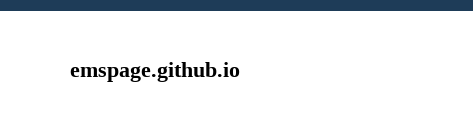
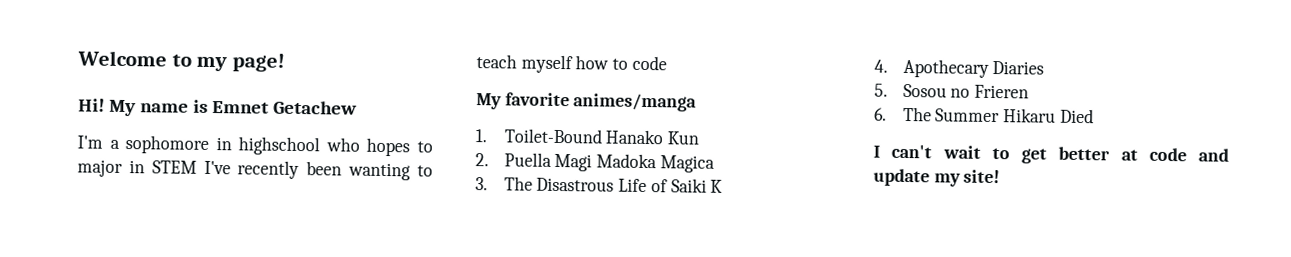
- emspage.github.io
+ Welcome to my page!
+ Hi! My name is Emnet Getachew
+ I'm a sophomore in highschool who hopes to major in STEM I've recently been wanting to teach myself how to code
+ My favorite animes/manga
+ 1. Toilet-Bound Hanako Kun
+ 2. Puella Magi Madoka Magica
+ 3. The Disastrous Life of Saiki K
+ 4. Apothecary Diaries
+ 5. Sosou no Frieren
+ 6. The Summer Hikaru Died
+ I can't wait to get better at code and update my site!

